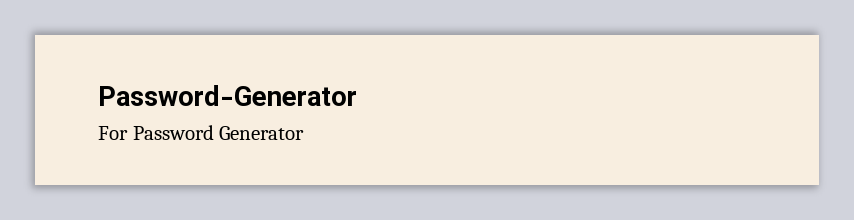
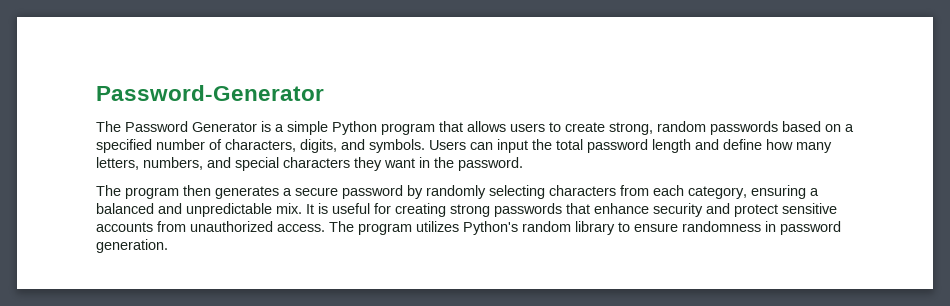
- For Password Generator
+ The Password Generator is a simple Python program that allows users to create strong, random passwords based on a specified number of characters, digits, and symbols. Users can input the total password length and define how many letters, numbers, and special characters they want in the password.
+ The program then generates a secure password by randomly selecting characters from each category, ensuring a balanced and unpredictable mix. It is useful for creating strong passwords that enhance security and protect sensitive accounts from unauthorized access. The program utilizes Python's random library to ensure randomness in password generation.

